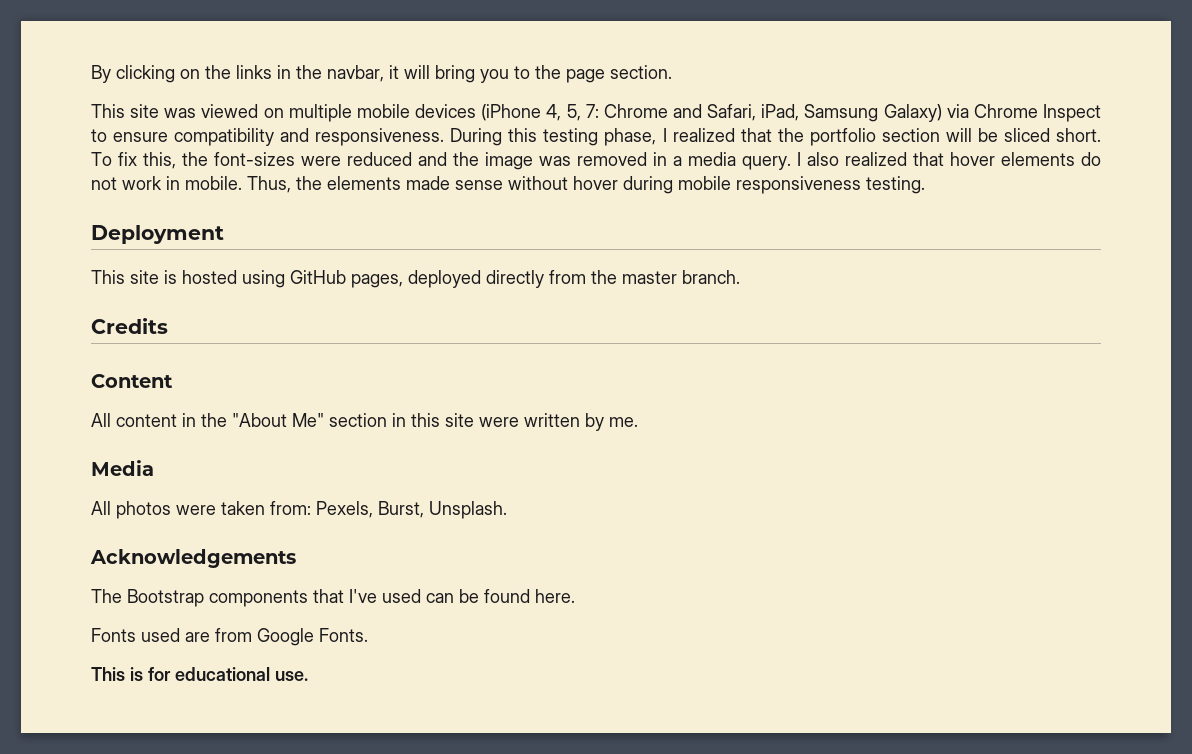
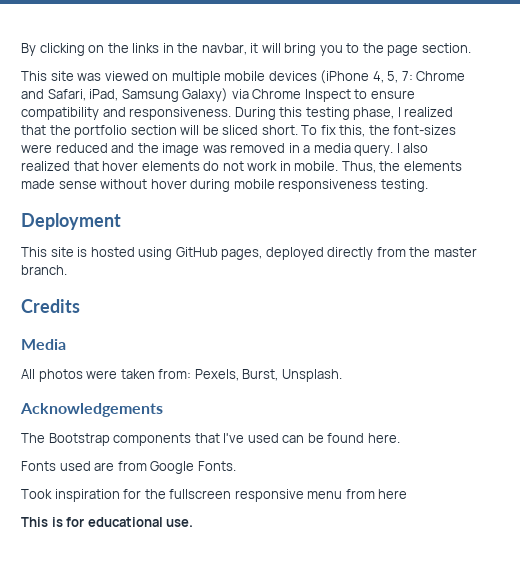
- Content
- All content in the "About Me" section in this site were written by me.
+ Took inspiration for the fullscreen responsive menu from here

